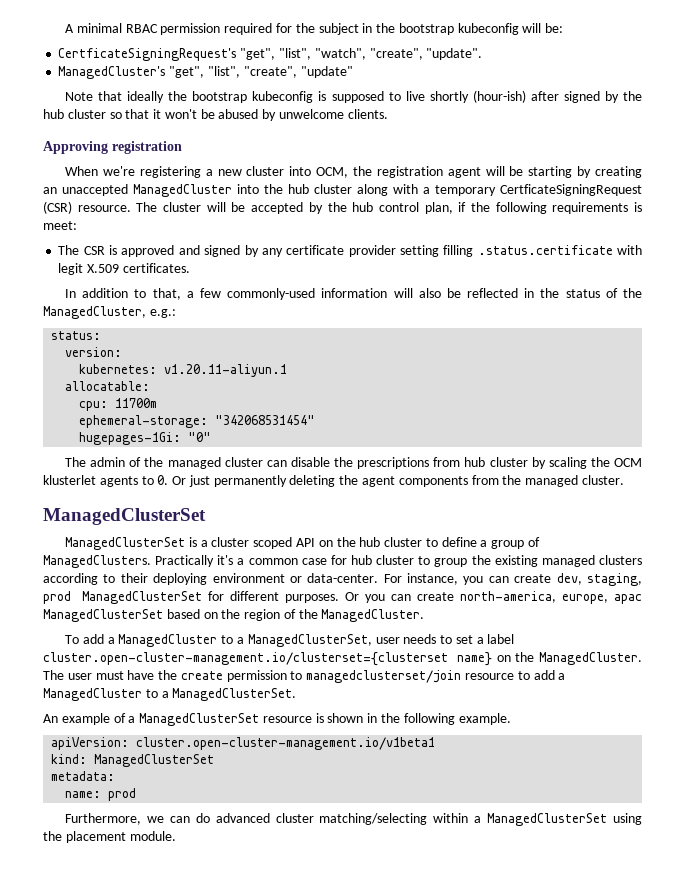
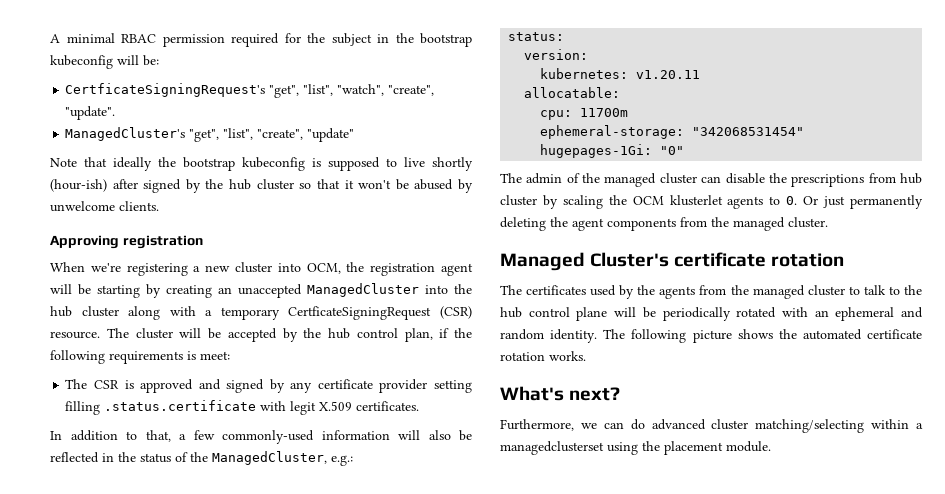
- kubernetes: v1.20.11-aliyun.1
+ kubernetes: v1.20.11
  The admin of the managed cluster can disable the prescriptions from hub cluster by scaling the OCM klusterlet agents to 0. Or just permanently deleting the agent components from the managed cluster.
- ManagedClusterSet
- ManagedClusterSet is a cluster scoped API on the hub cluster to define a group of ManagedClusters. Practically it's a common case for hub cluster to group the existing managed clusters according to their deploying environment or data-center. For instance, you can create dev, staging, prod ManagedClusterSet for different purposes. Or you can create north-america, europe, apac ManagedClusterSet based on the region of the ManagedCluster.
- To add a ManagedCluster to a ManagedClusterSet, user needs to set a label cluster.open-cluster-management.io/clusterset={clusterset name} on the ManagedCluster. The user must have the create permission to managedclusterset/join resource to add a ManagedCluster to a ManagedClusterSet.
- An example of a ManagedClusterSet resource is shown in the following example.
- apiVersion: cluster.open-cluster-management.io/v1beta1
- kind: ManagedClusterSet
- metadata:
- name: prod
+ Managed Cluster's certificate rotation
+ The certificates used by the agents from the managed cluster to talk to the hub control plane will be periodically rotated with an ephemeral and random identity. The following picture shows the automated certificate rotation works.
+ What's next?
- Furthermore, we can do advanced cluster matching/selecting within a ManagedClusterSet using the placement module.
+ Furthermore, we can do advanced cluster matching/selecting within a managedclusterset using the placement module.

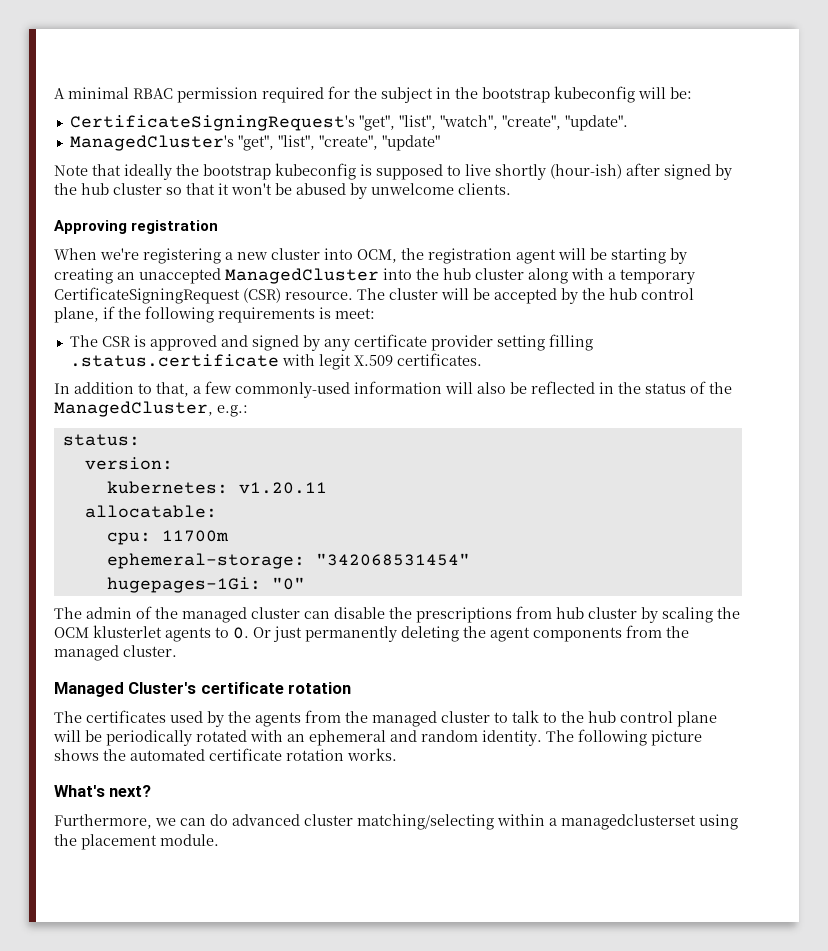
- CertficateSigningRequest's "get", "list", "watch", "create", "update".
+ CertificateSigningRequest's "get", "list", "watch", "create", "update".
- When we're registering a new cluster into OCM, the registration agent will be starting by creating an unaccepted ManagedCluster into the hub cluster along with a temporary CertficateSigningRequest (CSR) resource.
+ When we're registering a new cluster into OCM, the registration agent will be starting by creating an unaccepted ManagedCluster into the hub cluster along with a temporary CertificateSigningRequest (CSR) resource.
- The cluster will be accepted by the hub control plan, if the following requirements is meet:
+ The cluster will be accepted by the hub control plane, if the following requirements is meet:

